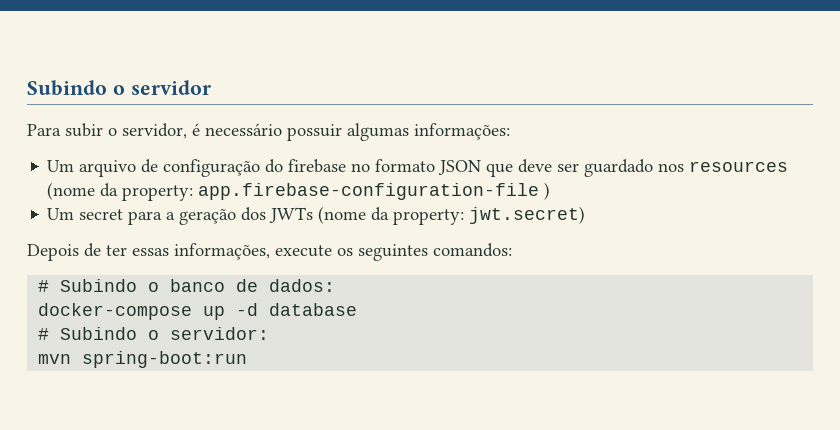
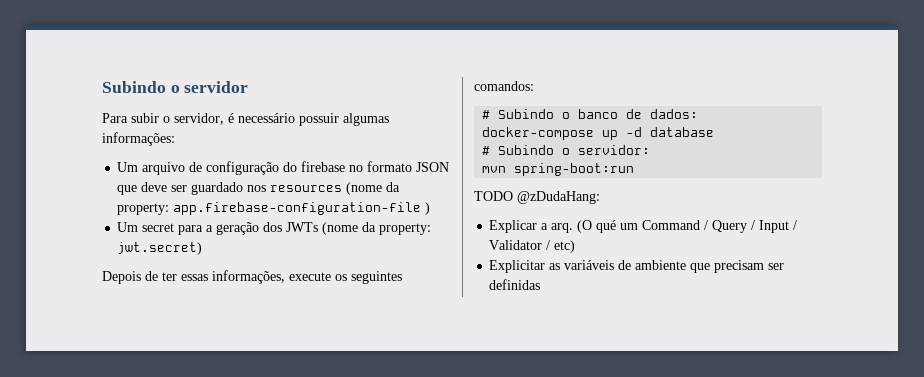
+ TODO @zDudaHang:
+ Explicar a arq. (O qué um Command / Query / Input / Validator / etc)
+ Explicitar as variáveis de ambiente que precisam ser definidas

